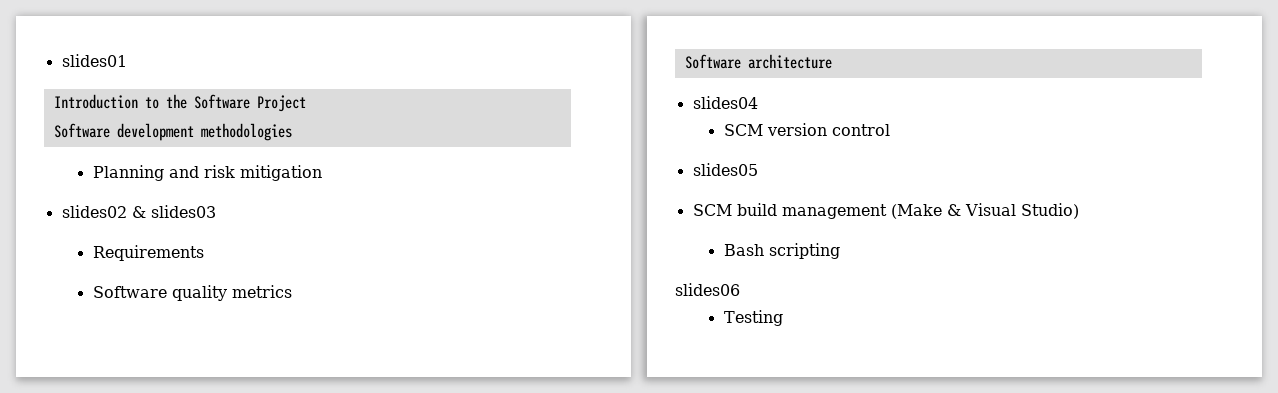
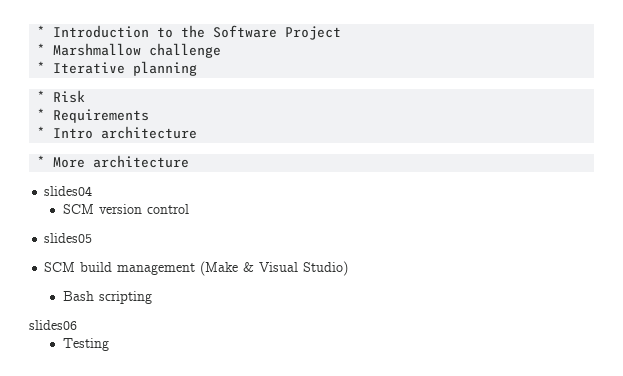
- slides01
- Introduction to the Software Project
+ * Introduction to the Software Project
- Software development methodologies
- Planning and risk mitigation
- slides02 & slides03
- Requirements
- Software quality metrics
- Software architecture
+ * Marshmallow challenge
+ * Iterative planning
+ * Risk
+ * Requirements
+ * Intro architecture
+ * More architecture

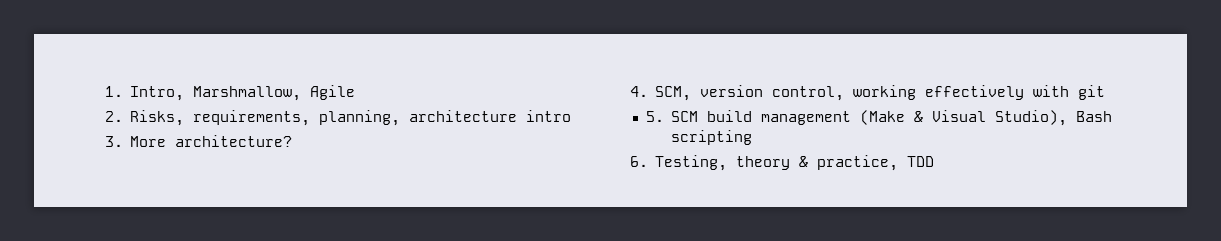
- * Introduction to the Software Project
- * Marshmallow challenge
- * Iterative planning
- * Risk
- * Requirements
- * Intro architecture
- * More architecture
- slides04
- SCM version control
- slides05
- SCM build management (Make & Visual Studio)
- Bash scripting
+ 1. Intro, Marshmallow, Agile
+ 2. Risks, requirements, planning, architecture intro
+ 3. More architecture?
+ 4. SCM, version control, working effectively with git
+ 5. SCM build management (Make & Visual Studio), Bash scripting
- slides06
- Testing
+ 6. Testing, theory & practice, TDD

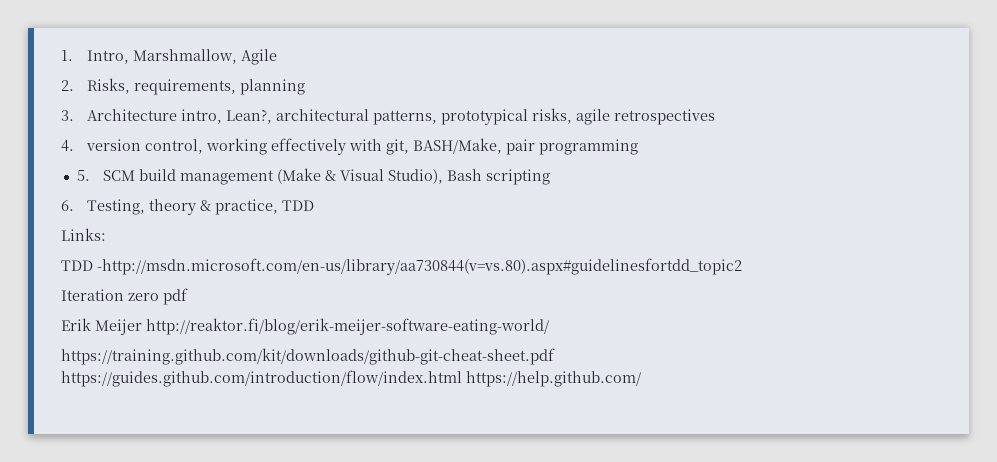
- 2. Risks, requirements, planning, architecture intro
- 3. More architecture?
+ 2. Risks, requirements, planning
+ 3. Architecture intro, Lean?, architectural patterns, prototypical risks, agile retrospectives
- 4. SCM, version control, working effectively with git
+ 4. version control, working effectively with git, BASH/Make, pair programming
+ Links:
+ TDD -http://msdn.microsoft.com/en-us/library/aa730844(v=vs.80).aspx#guidelinesfortdd_topic2
+ Iteration zero pdf
+ Erik Meijer http://reaktor.fi/blog/erik-meijer-software-eating-world/
+ https://training.github.com/kit/downloads/github-git-cheat-sheet.pdf https://guides.github.com/introduction/flow/index.html https://help.github.com/

